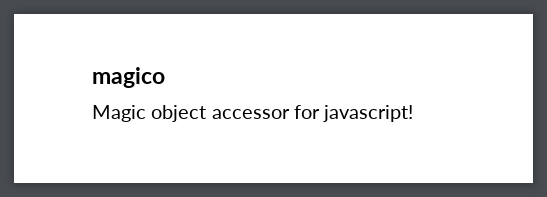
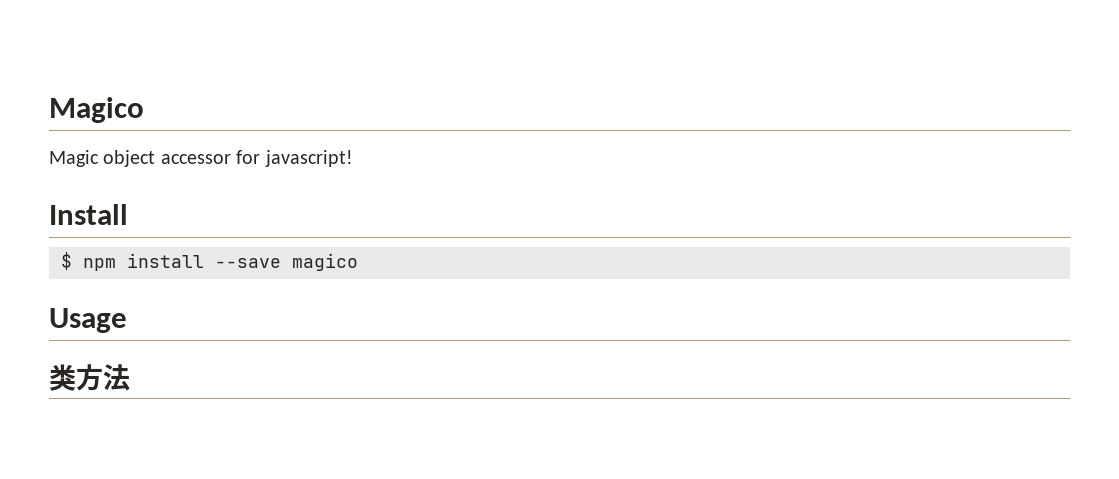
- magico
+ Magico
+ Install
+ $ npm install --save magico
+ Usage
+ 类方法

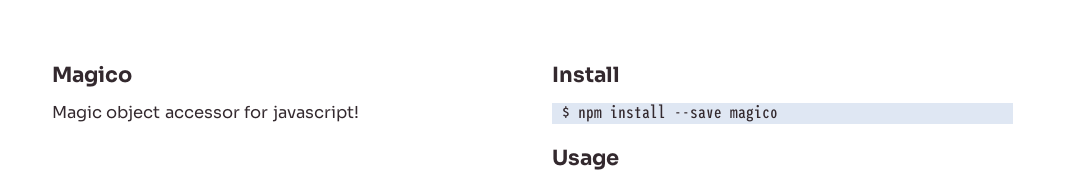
- 类方法

